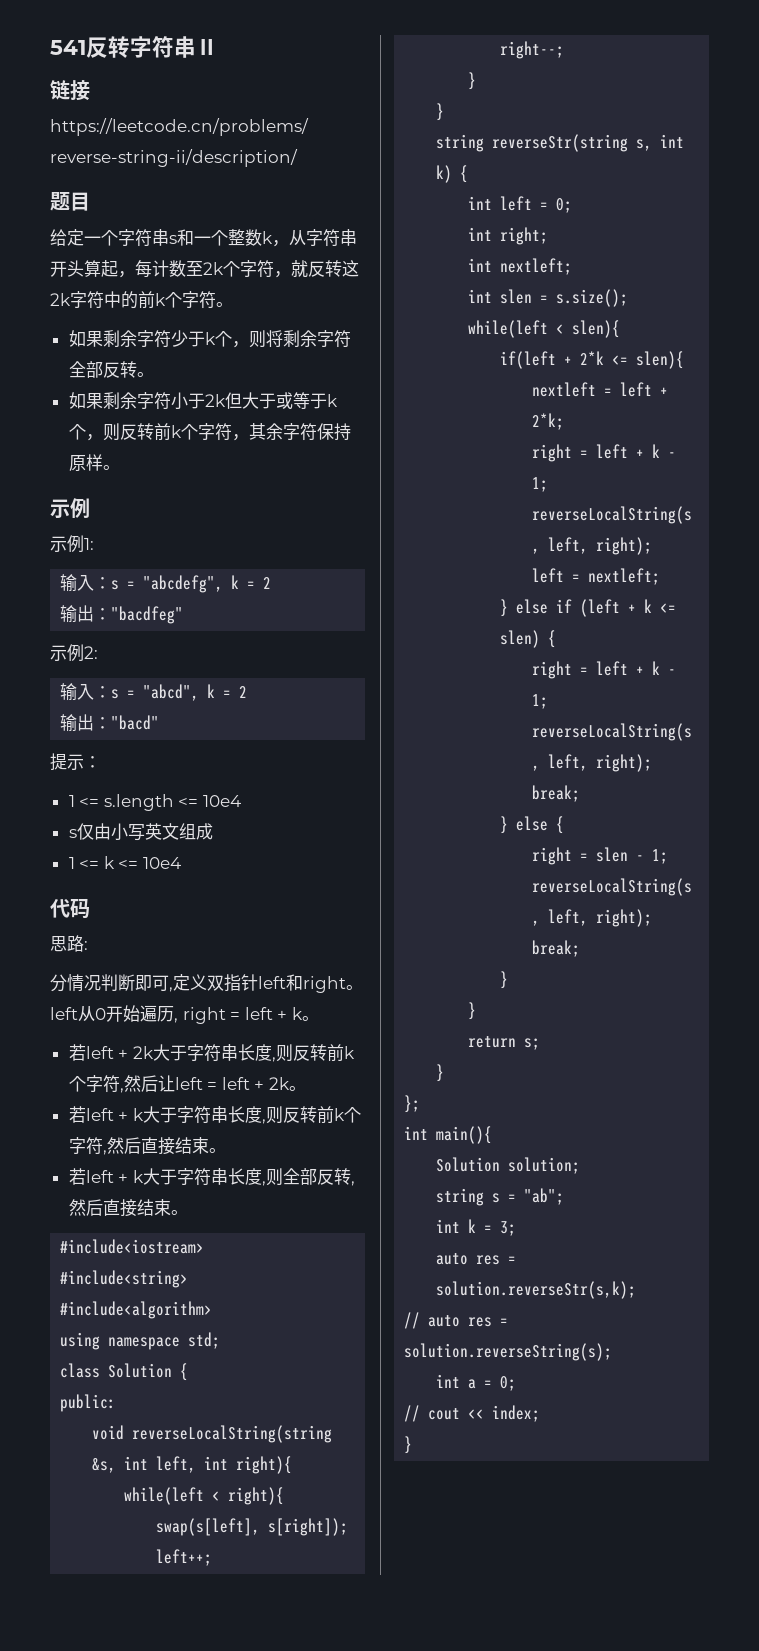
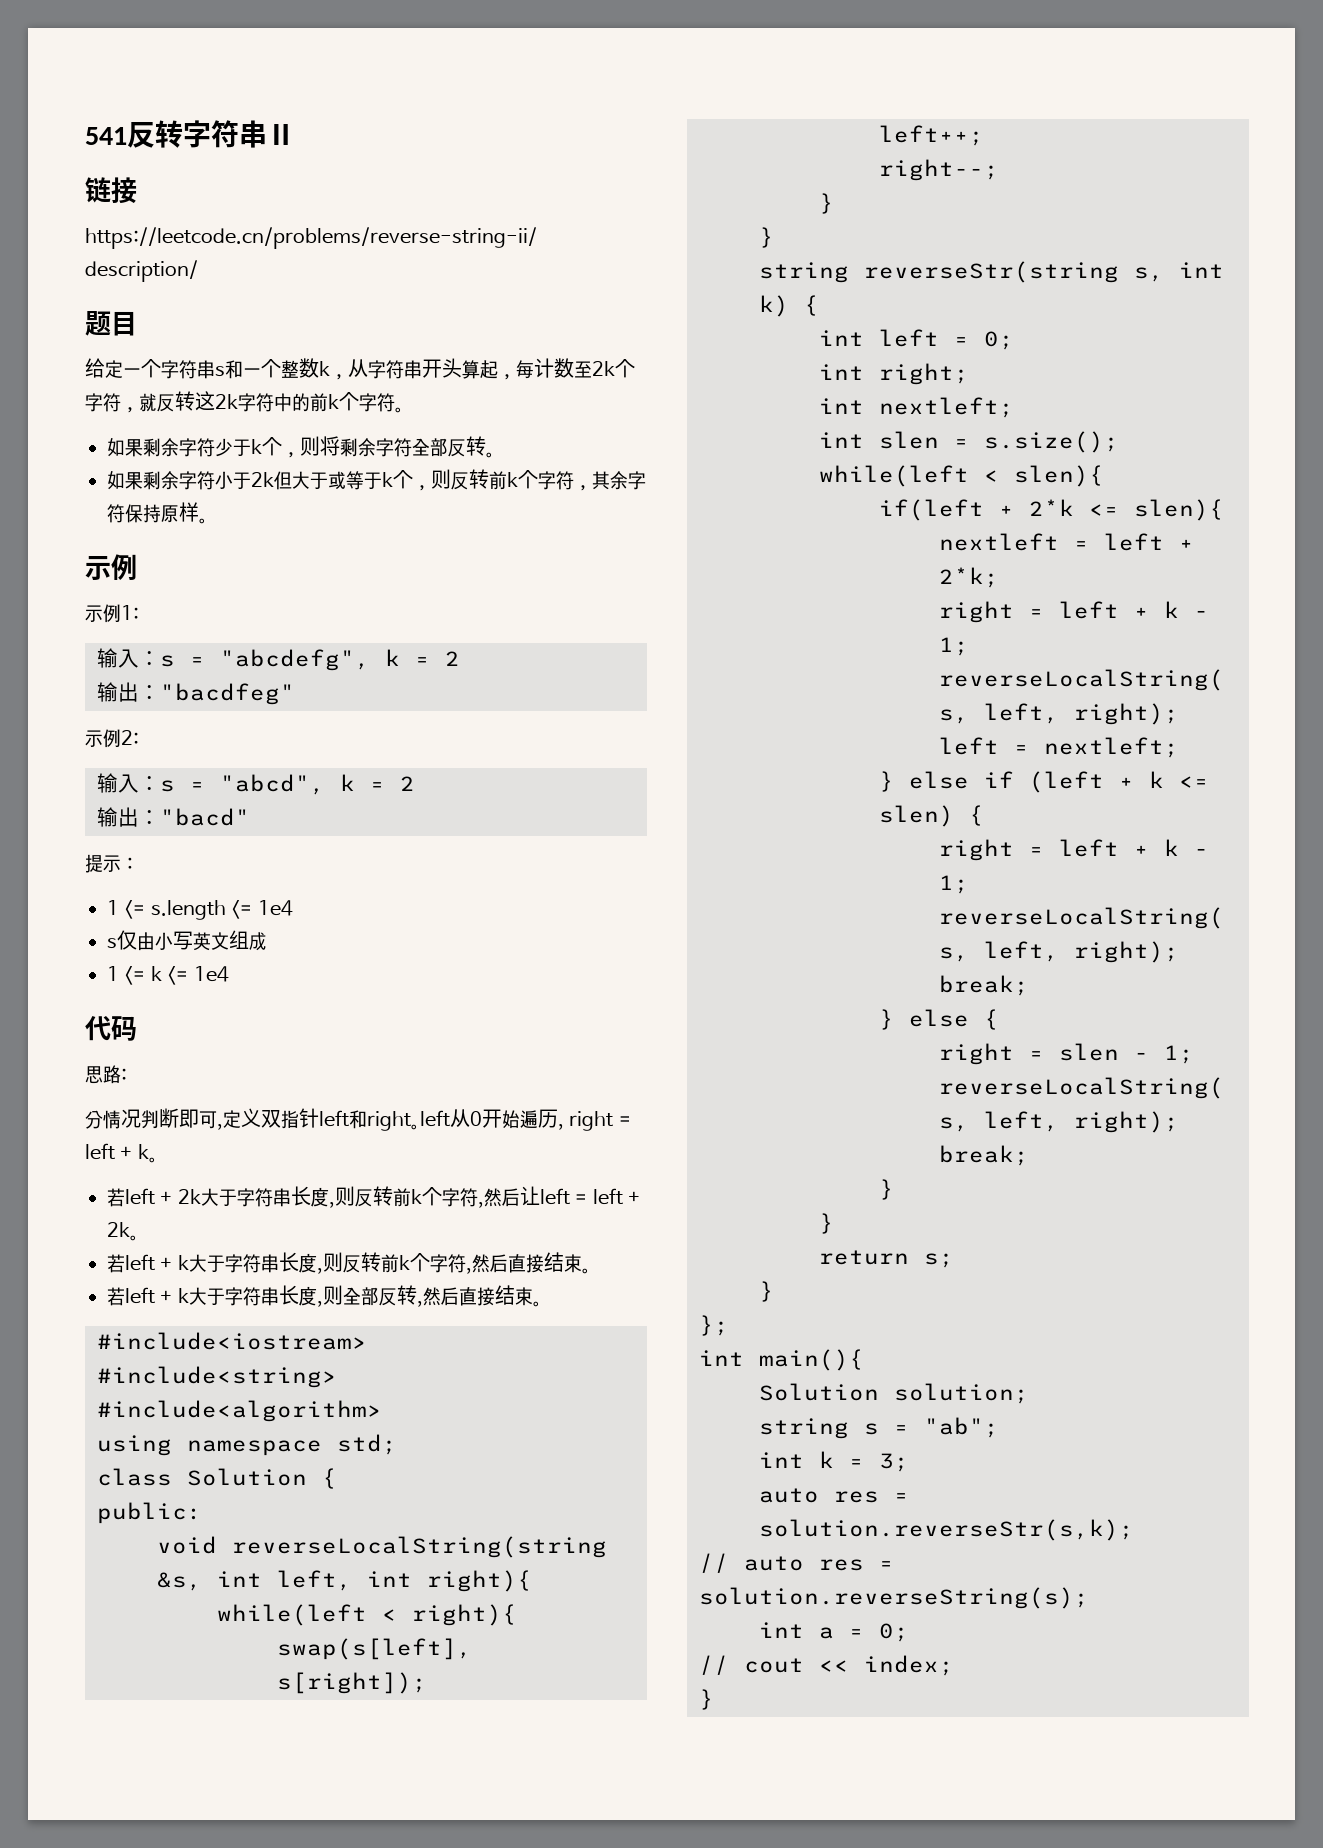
- 1 <= s.length <= 10e4
+ 1 <= s.length <= 1e4
- 1 <= k <= 10e4
+ 1 <= k <= 1e4

